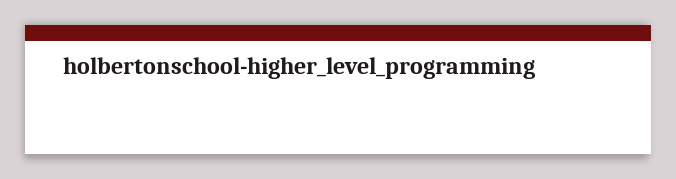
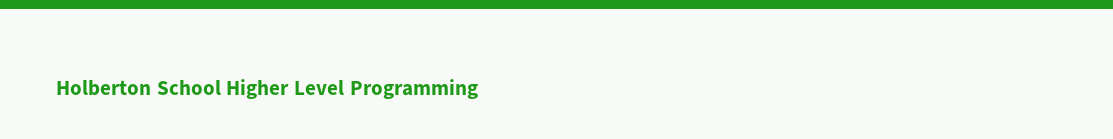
- holbertonschool-higher_level_programming
+ Holberton School Higher Level Programming

